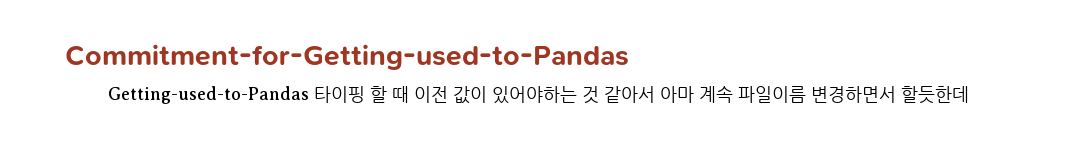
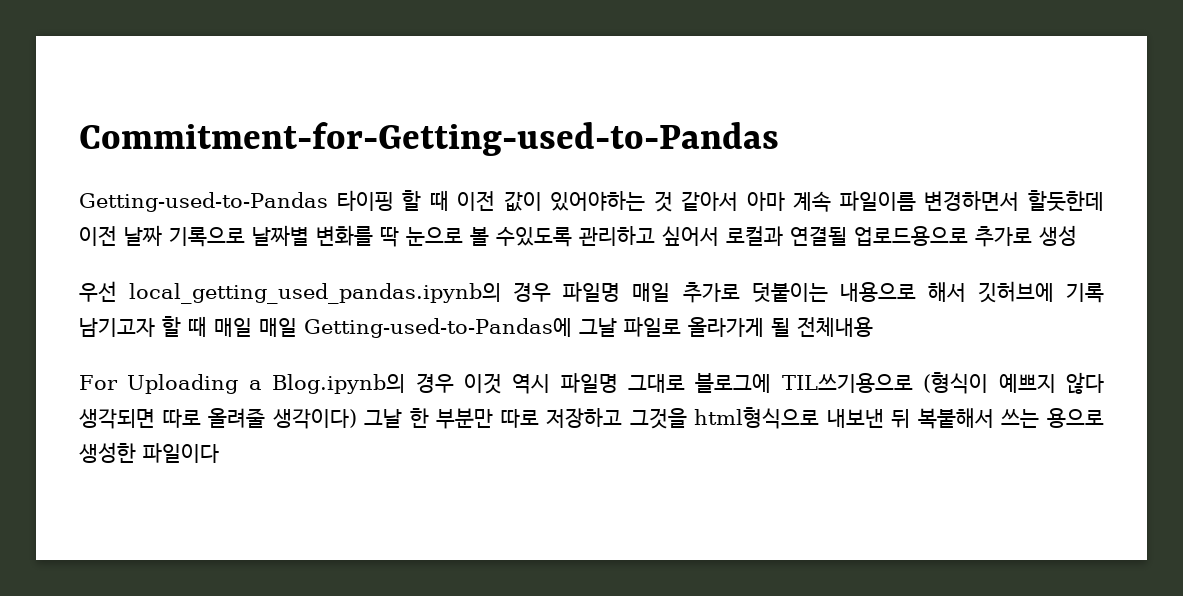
- Getting-used-to-Pandas 타이핑 할 때 이전 값이 있어야하는 것 같아서 아마 계속 파일이름 변경하면서 할듯한데
+ Getting-used-to-Pandas 타이핑 할 때 이전 값이 있어야하는 것 같아서 아마 계속 파일이름 변경하면서 할듯한데 이전 날짜 기록으로 날짜별 변화를 딱 눈으로 볼 수있도록 관리하고 싶어서 로컬과 연결될 업로드용으로 추가로 생성
+ 우선 local_getting_used_pandas.ipynb의 경우 파일명 매일 추가로 덧붙이는 내용으로 해서 깃허브에 기록 남기고자 할 때 매일 매일 Getting-used-to-Pandas에 그날 파일로 올라가게 될 전체내용
+ For Uploading a Blog.ipynb의 경우 이것 역시 파일명 그대로 블로그에 TIL쓰기용으로 (형식이 예쁘지 않다 생각되면 따로 올려줄 생각이다) 그날 한 부분만 따로 저장하고 그것을 html형식으로 내보낸 뒤 복붙해서 쓰는 용으로 생성한 파일이다

